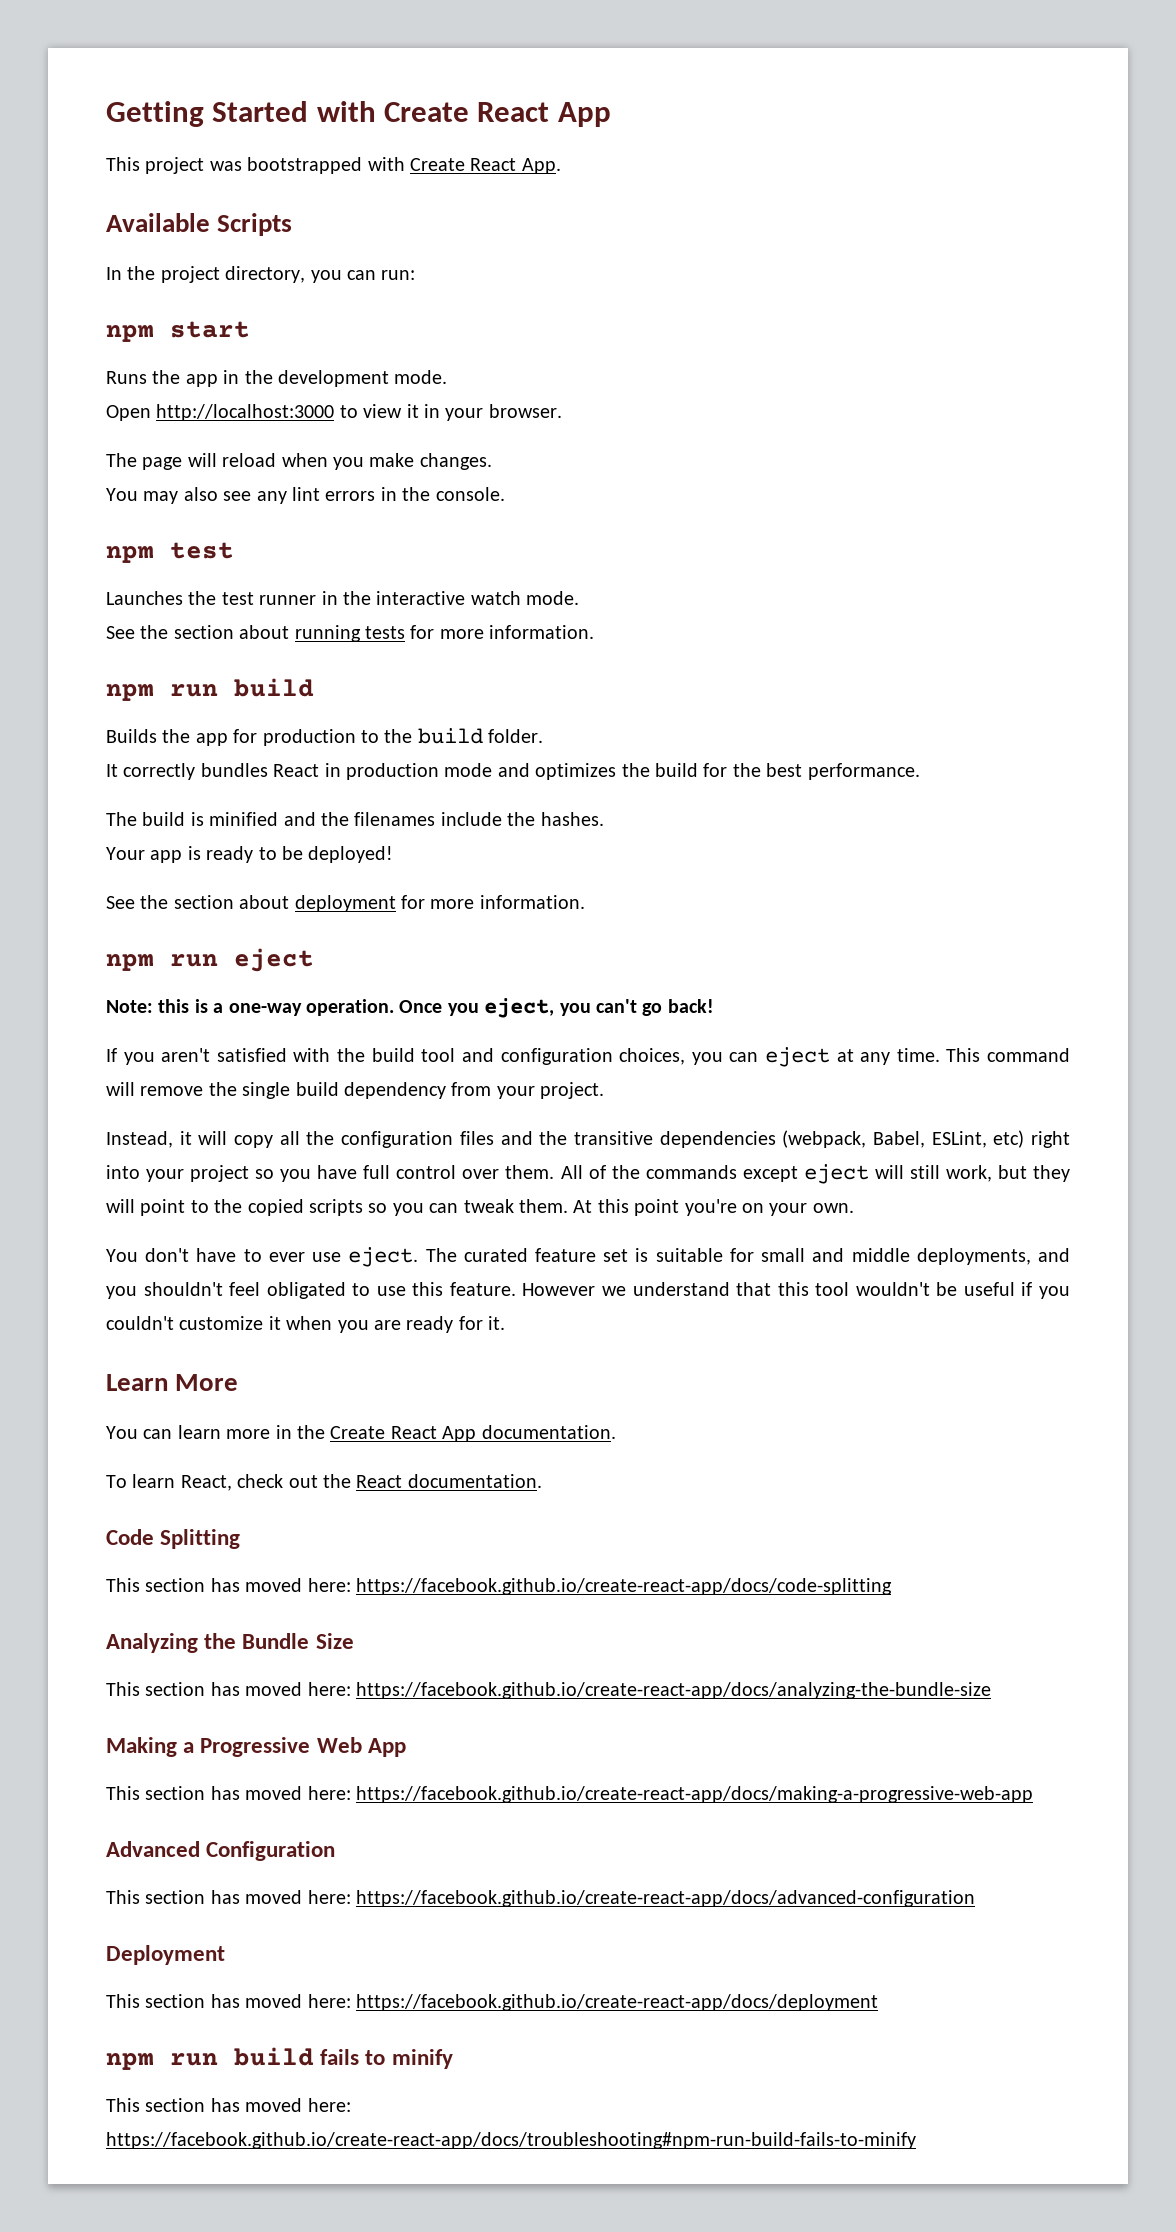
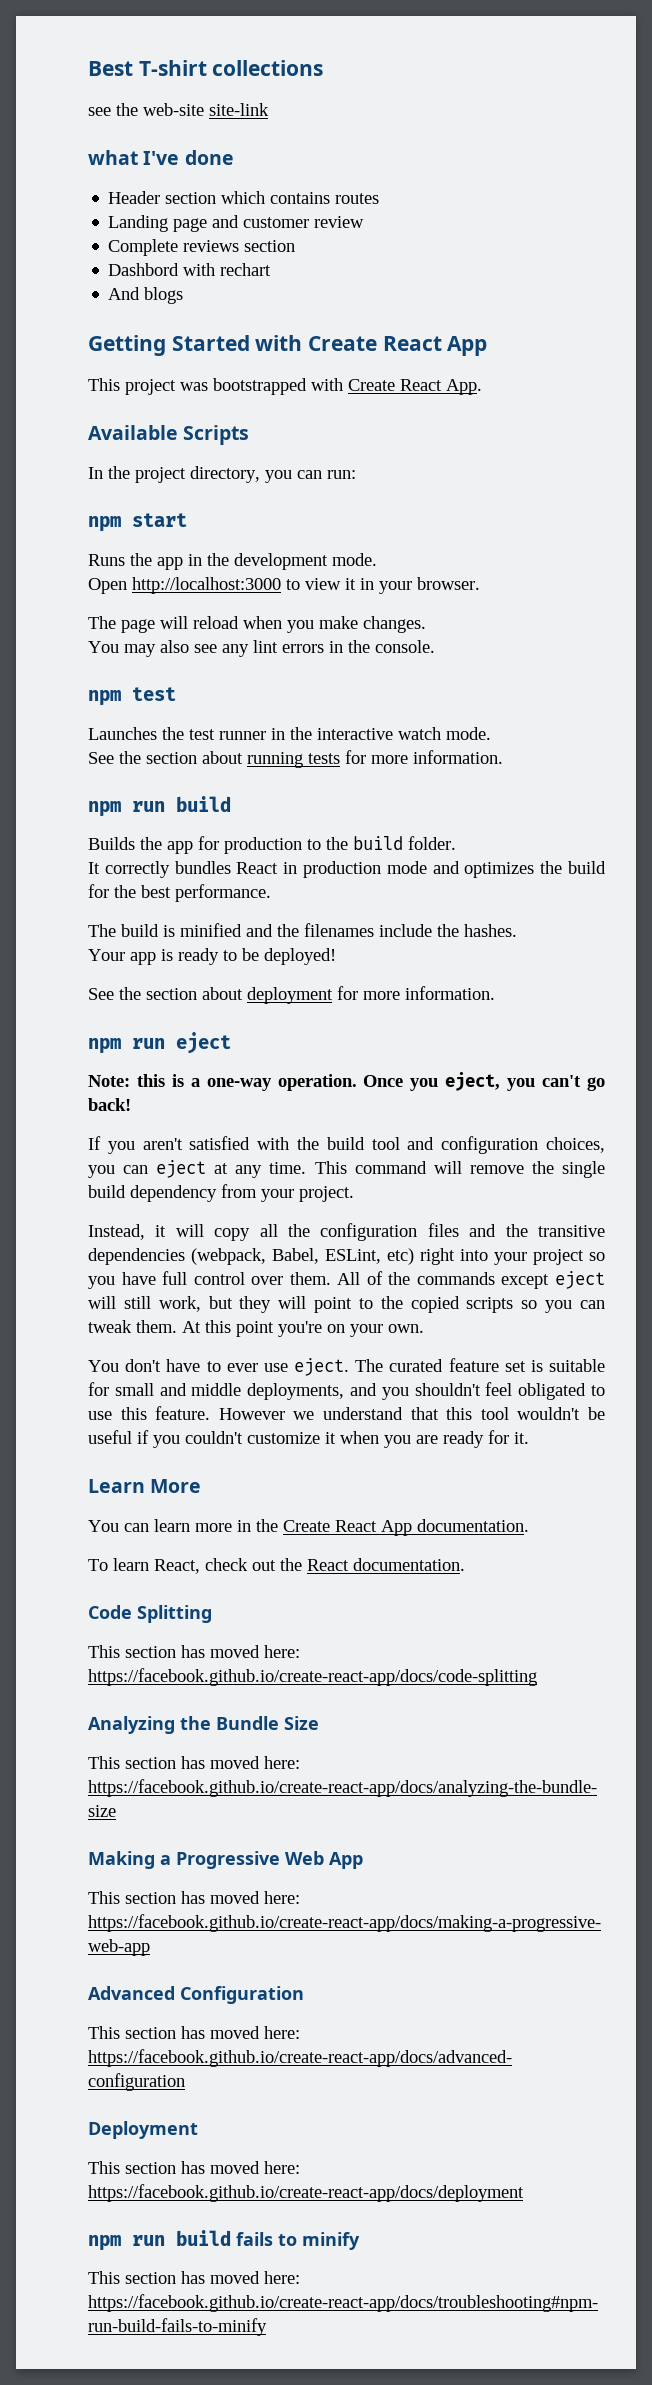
+ Best T-shirt collections
+ see the web-site site-link
+ what I've done
+ Header section which contains routes
+ Landing page and customer review
+ Complete reviews section
+ Dashbord with rechart
+ And blogs

